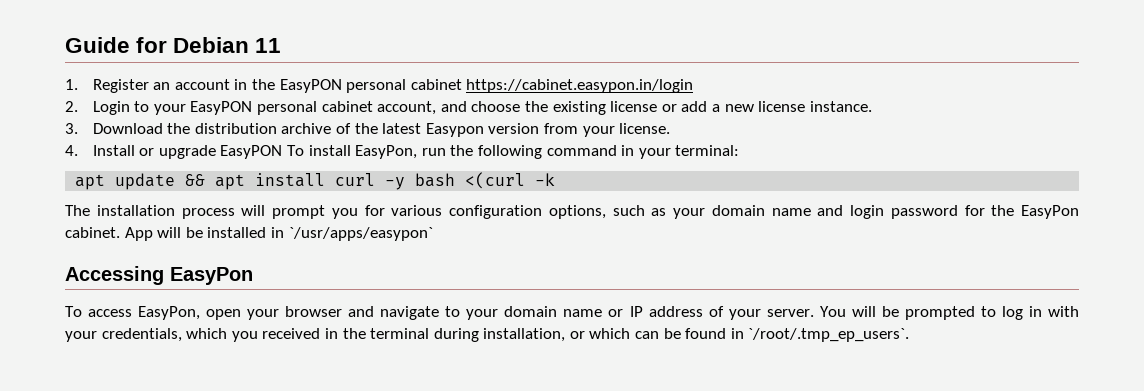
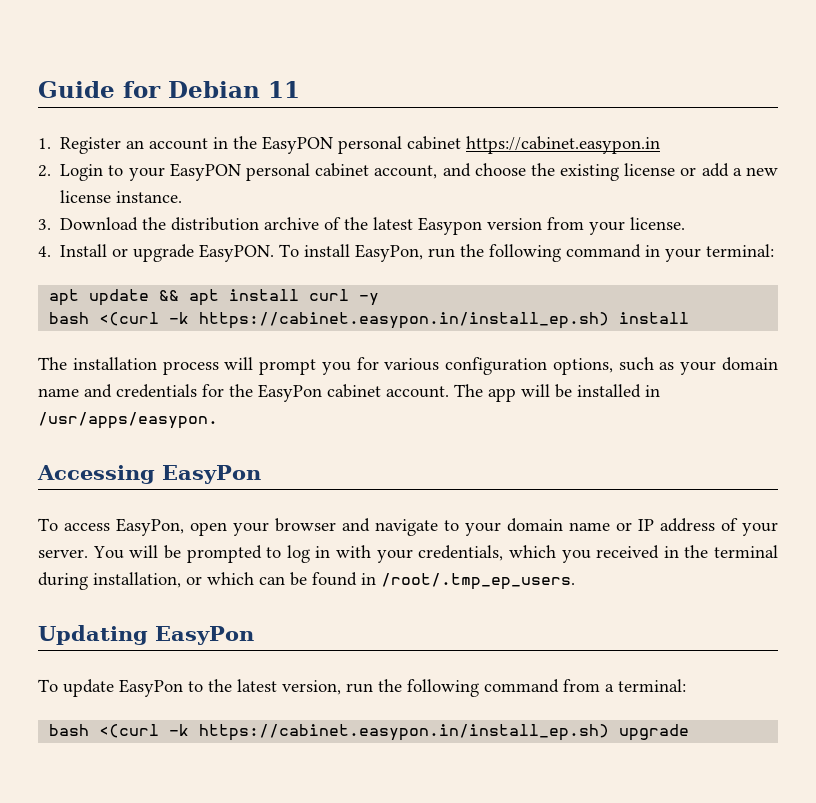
- 1. Register an account in the EasyPON personal cabinet https://cabinet.easypon.in/login
+ 1. Register an account in the EasyPON personal cabinet https://cabinet.easypon.in
- 4. Install or upgrade EasyPON To install EasyPon, run the following command in your terminal:
+ 4. Install or upgrade EasyPON. To install EasyPon, run the following command in your terminal:
- apt update && apt install curl -y bash <(curl -k
+ apt update && apt install curl -y
+ bash <(curl -k https://cabinet.easypon.in/install_ep.sh) install
- The installation process will prompt you for various configuration options, such as your domain name and login password for the EasyPon cabinet. App will be installed in `/usr/apps/easypon`
+ The installation process will prompt you for various configuration options, such as your domain name and credentials for the EasyPon cabinet account. The app will be installed in /usr/apps/easypon.
- You will be prompted to log in with your credentials, which you received in the terminal during installation, or which can be found in `/root/.tmp_ep_users`.
+ You will be prompted to log in with your credentials, which you received in the terminal during installation, or which can be found in /root/.tmp_ep_users.
+ Updating EasyPon
+ To update EasyPon to the latest version, run the following command from a terminal:
+ bash <(curl -k https://cabinet.easypon.in/install_ep.sh) upgrade

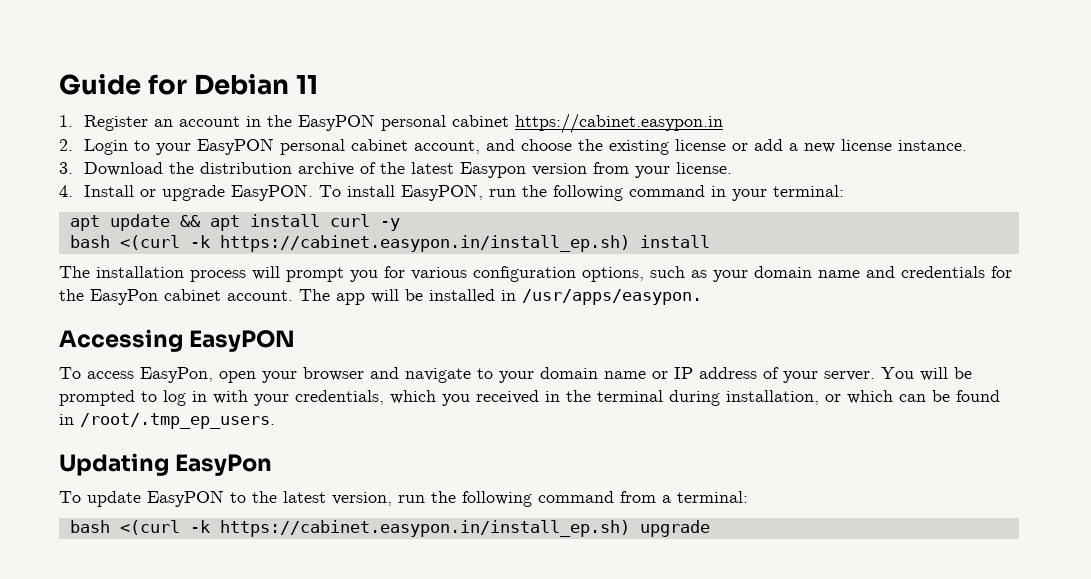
- To install EasyPon, run the following command in your terminal:
+ To install EasyPON, run the following command in your terminal:
- Accessing EasyPon
+ Accessing EasyPON
- To update EasyPon to the latest version, run the following command from a terminal:
+ To update EasyPON to the latest version, run the following command from a terminal:

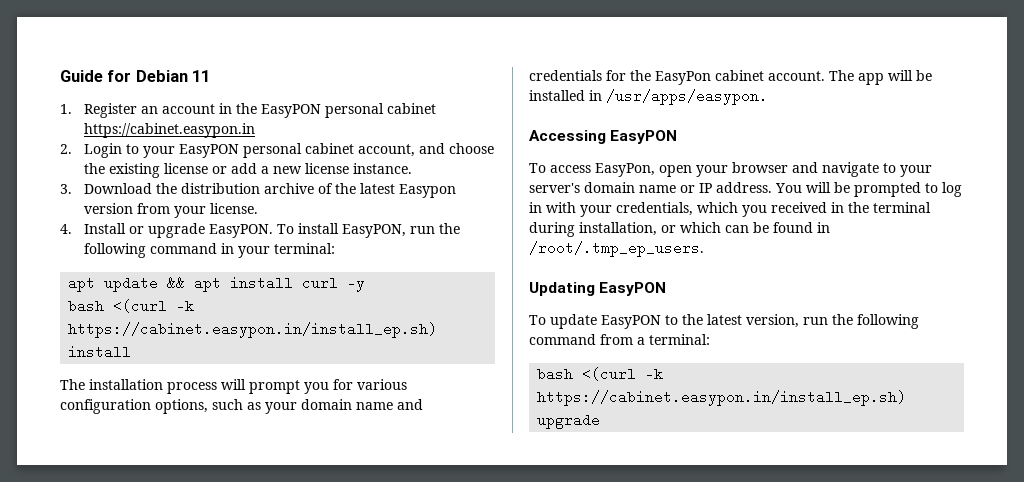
- To access EasyPon, open your browser and navigate to your domain name or IP address of your server.
+ To access EasyPon, open your browser and navigate to your server's domain name or IP address.
- Updating EasyPon
+ Updating EasyPON

